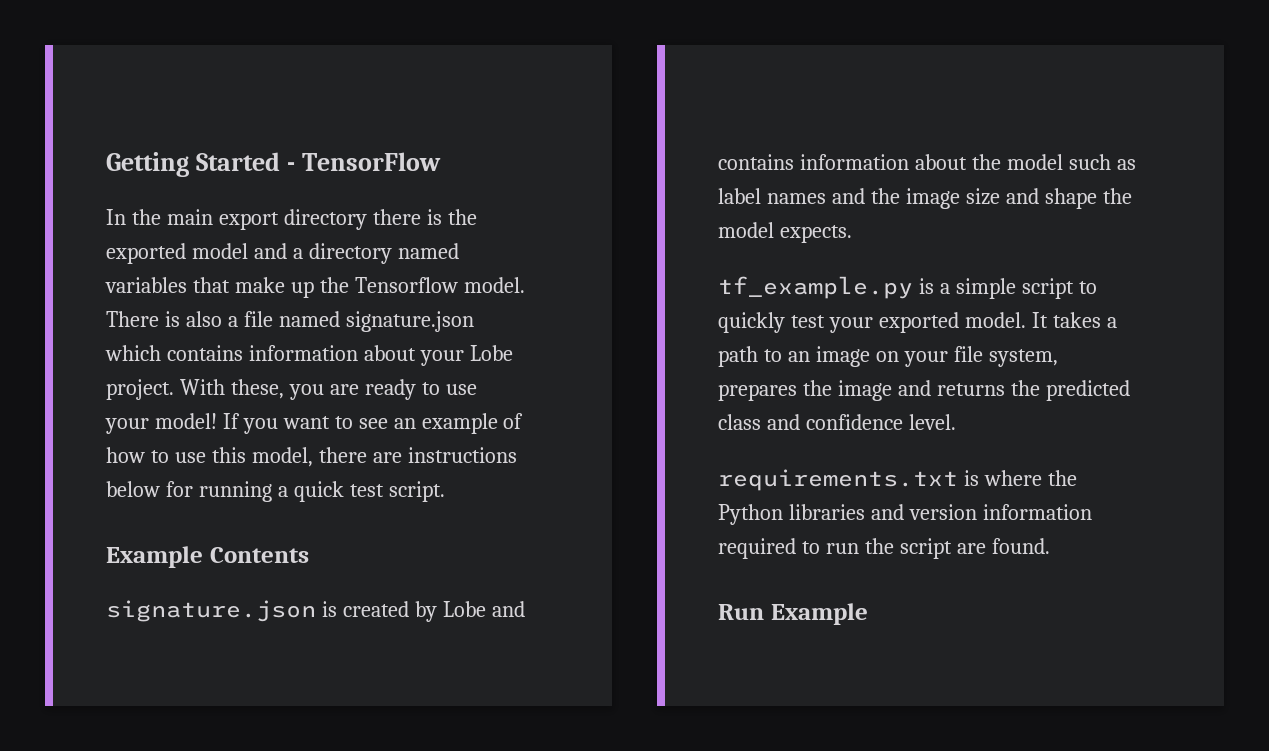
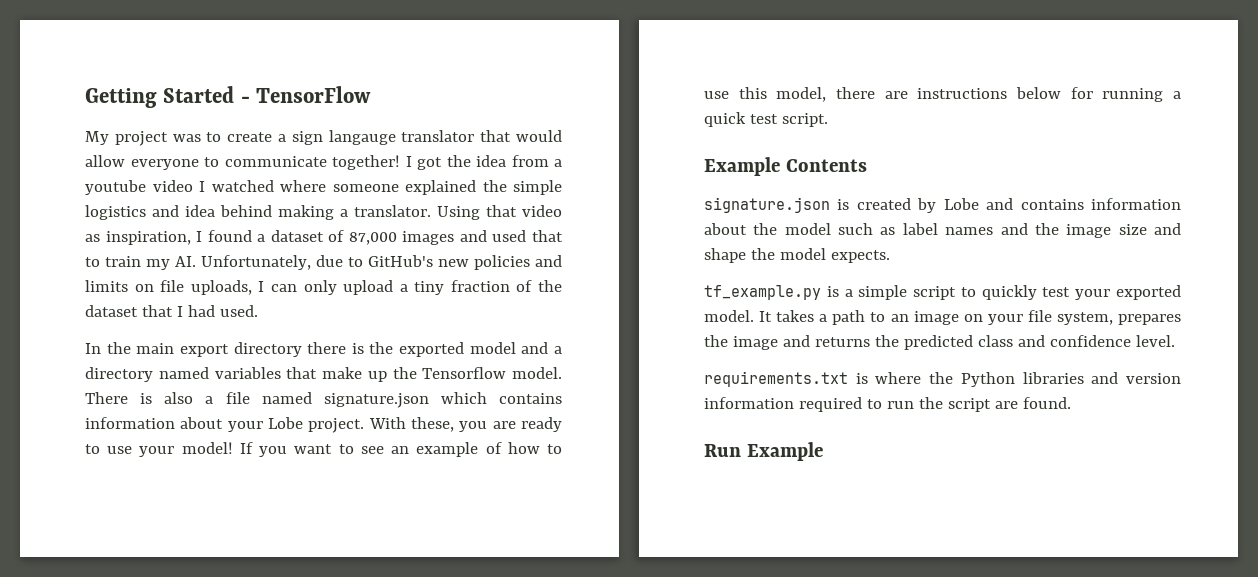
+ My project was to create a sign langauge translator that would allow everyone to communicate together! I got the idea from a youtube video I watched where someone explained the simple logistics and idea behind making a translator. Using that video as inspiration, I found a dataset of 87,000 images and used that to train my AI. Unfortunately, due to GitHub's new policies and limits on file uploads, I can only upload a tiny fraction of the dataset that I had used.

